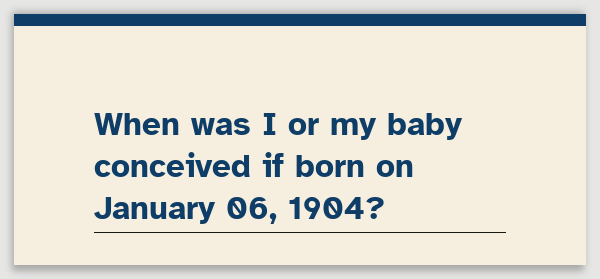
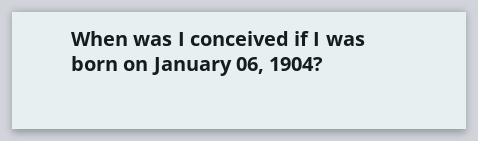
- When was I or my baby conceived if born on January 06, 1904?
+ When was I conceived if I was born on January 06, 1904?

